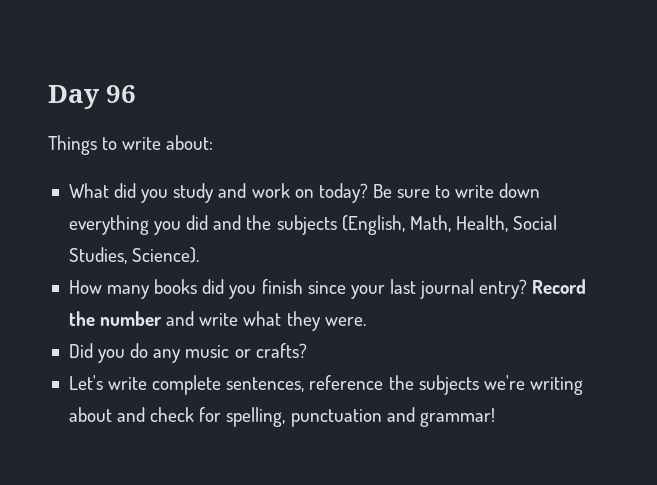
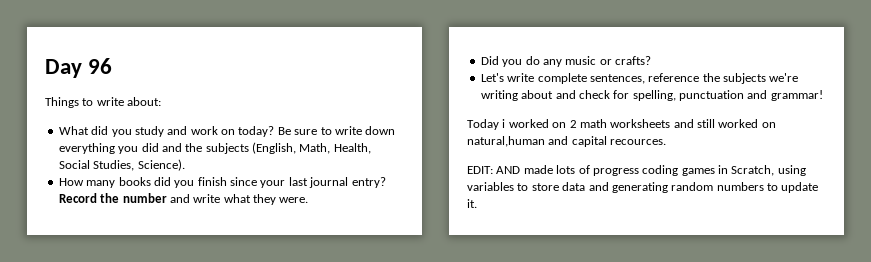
+ Today i worked on 2 math worksheets and still worked on natural,human and capital recources.
+ EDIT: AND made lots of progress coding games in Scratch, using variables to store data and generating random numbers to update it.

